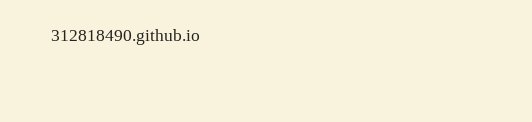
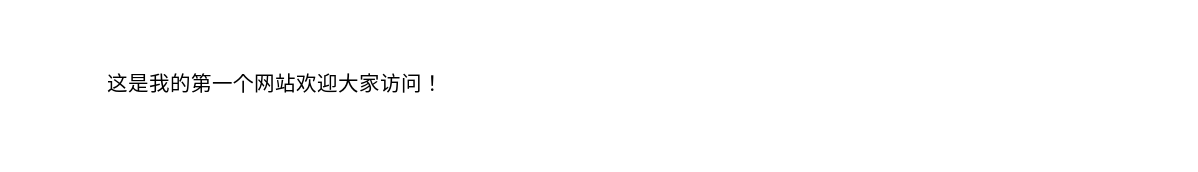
- 312818490.github.io
+ 这是我的第一个网站欢迎大家访问！

